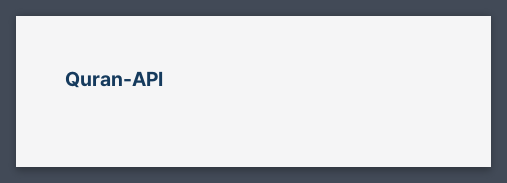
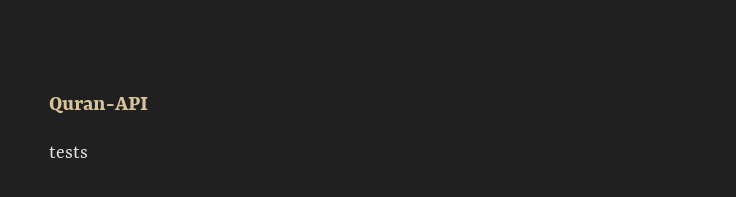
+ tests

